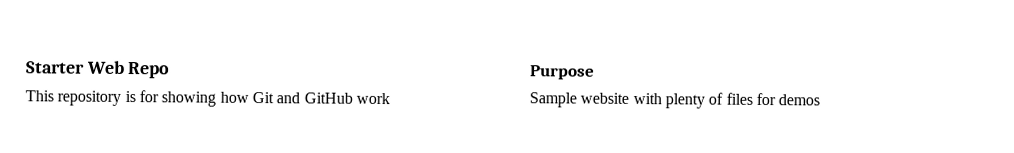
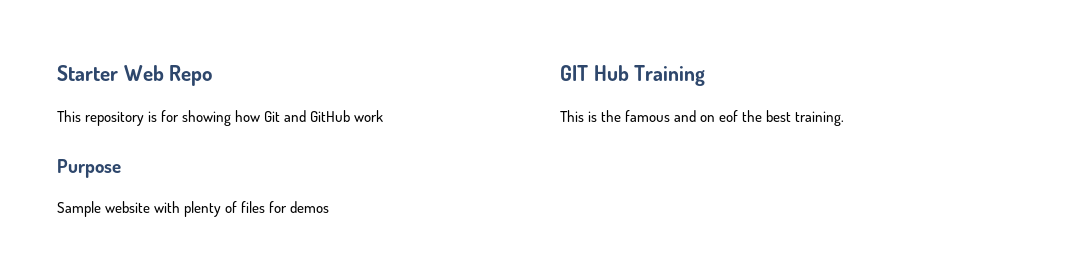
+ GIT Hub Training
+ This is the famous and on eof the best training.

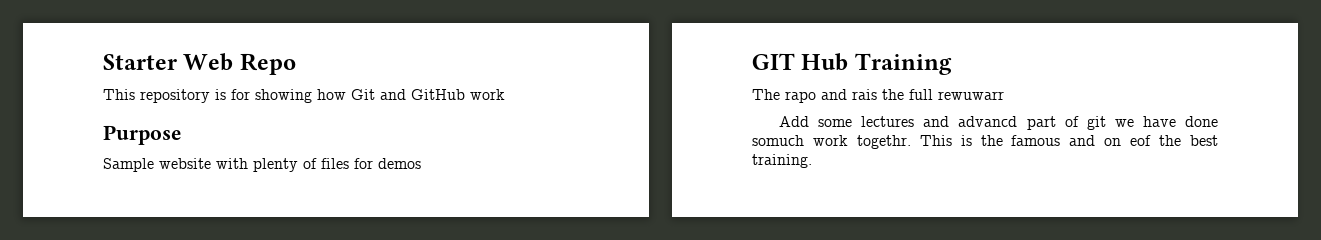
+ The rapo and rais the full rewuwarr
+ Add some lectures and advancd part of git we have done somuch work togethr.

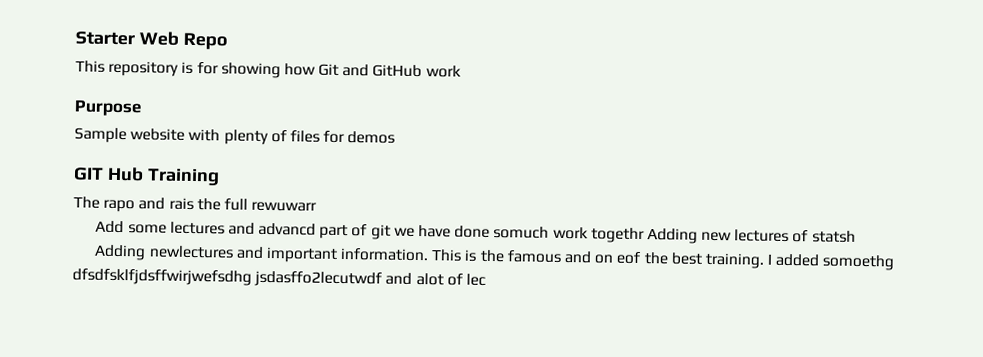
- Add some lectures and advancd part of git we have done somuch work togethr.
+ Add some lectures and advancd part of git we have done somuch work togethr Adding new lectures of statsh
+ Adding newlectures and important information.
+ I added somoethg dfsdfsklfjdsffwirjwefsdhg jsdasffo2lecutwdf and alot of lec

